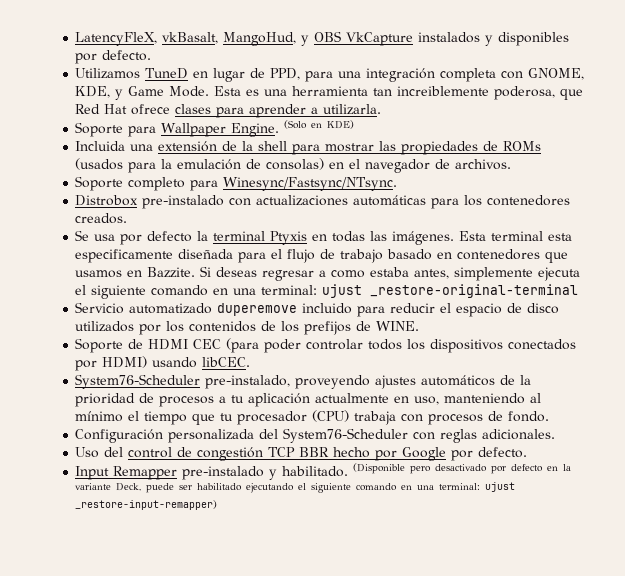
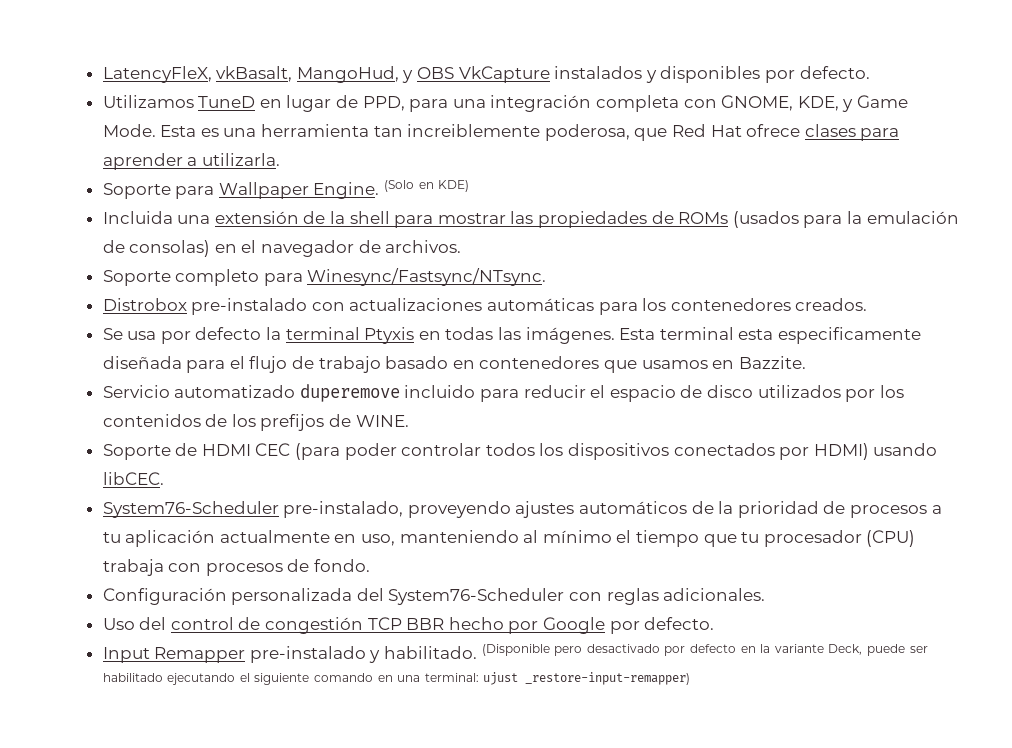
- Si deseas regresar a como estaba antes, simplemente ejecuta el siguiente comando en una terminal: ujust _restore-original-terminal

